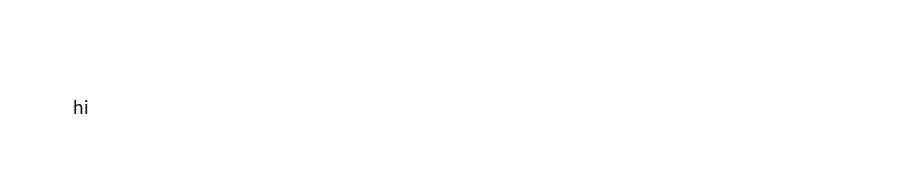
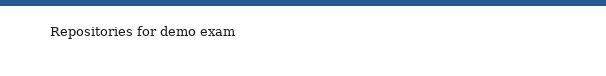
- hi
+ Repositories for demo exam

